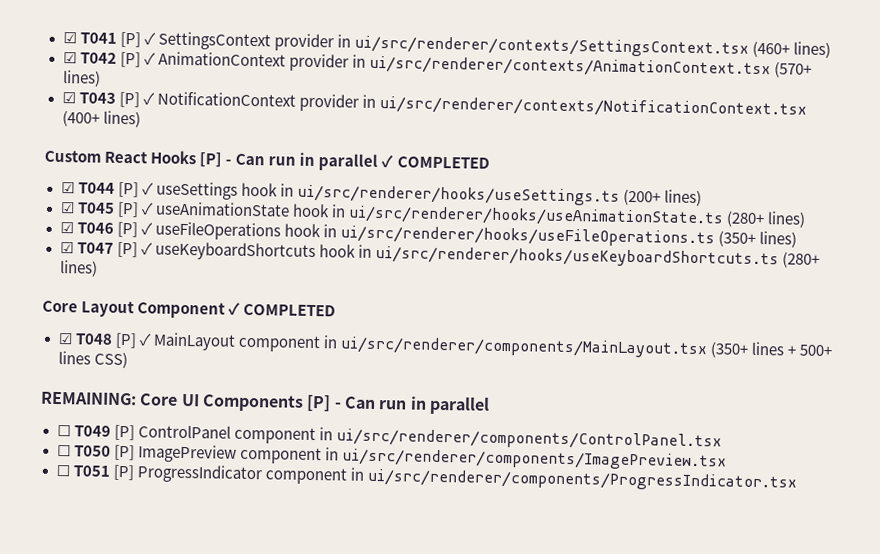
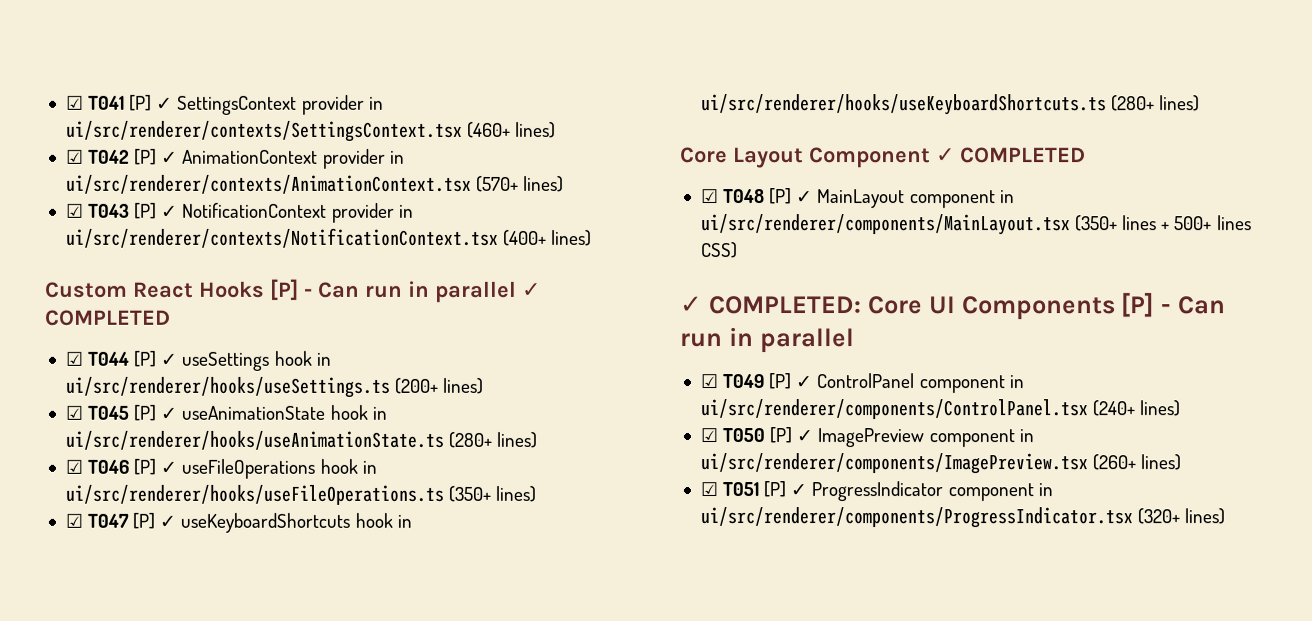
- REMAINING: Core UI Components [P] - Can run in parallel
+ ✓ COMPLETED: Core UI Components [P] - Can run in parallel
- ☐ T049 [P] ControlPanel component in ui/src/renderer/components/ControlPanel.tsx
- ☐ T050 [P] ImagePreview component in ui/src/renderer/components/ImagePreview.tsx
- ☐ T051 [P] ProgressIndicator component in ui/src/renderer/components/ProgressIndicator.tsx
+ ☑ T049 [P] ✓ ControlPanel component in ui/src/renderer/components/ControlPanel.tsx (240+ lines)
+ ☑ T050 [P] ✓ ImagePreview component in ui/src/renderer/components/ImagePreview.tsx (260+ lines)
+ ☑ T051 [P] ✓ ProgressIndicator component in ui/src/renderer/components/ProgressIndicator.tsx (320+ lines)

